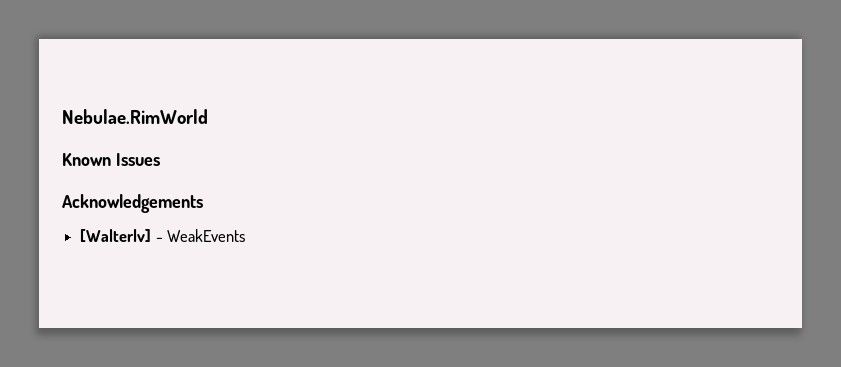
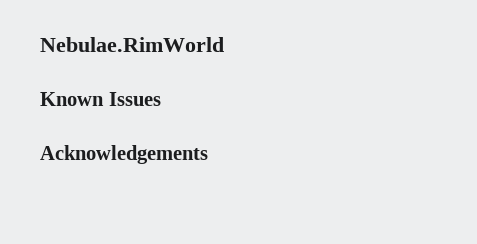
- [Walterlv] - WeakEvents

